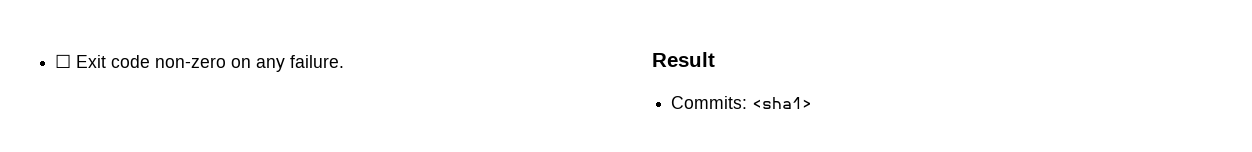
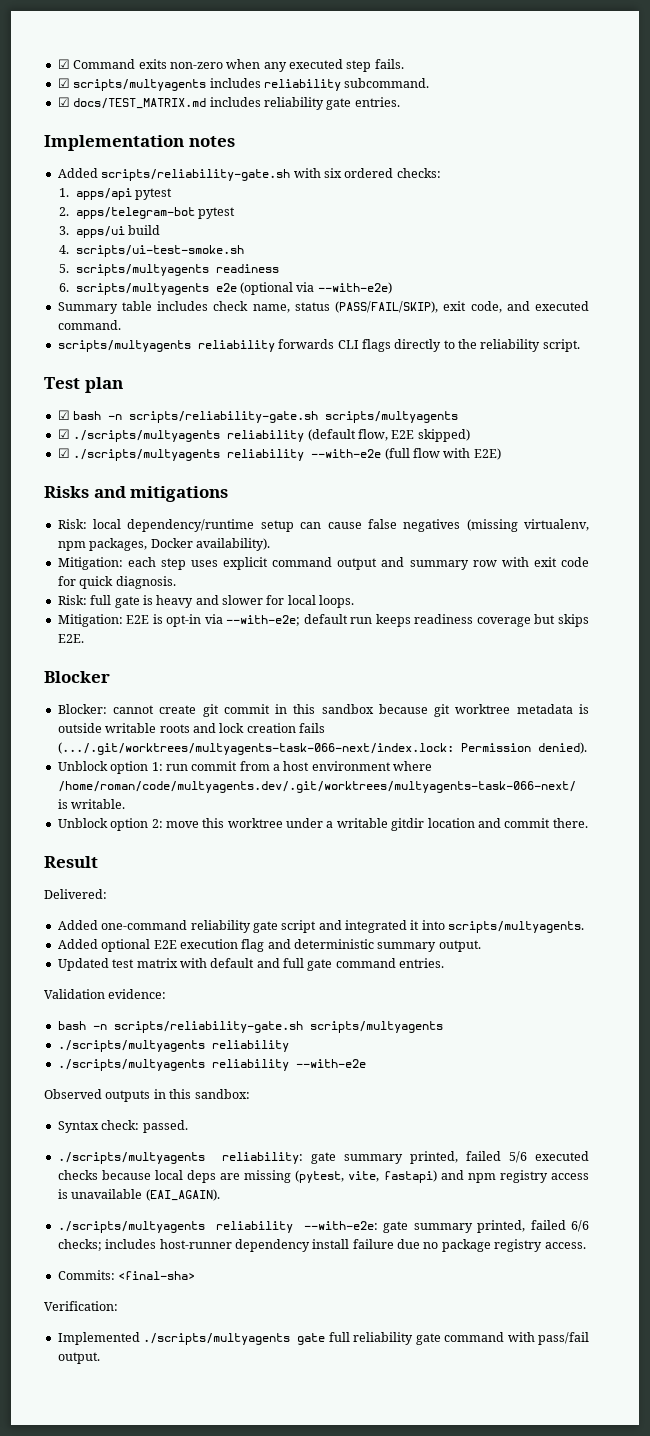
- ☐ Exit code non-zero on any failure.
+ ☑ Command exits non-zero when any executed step fails.
+ ☑ scripts/multyagents includes reliability subcommand.
+ ☑ docs/TEST_MATRIX.md includes reliability gate entries.
+ Implementation notes
+ Added scripts/reliability-gate.sh with six ordered checks:
+ 1. apps/api pytest
+ 2. apps/telegram-bot pytest
+ 3. apps/ui build
+ 4. scripts/ui-test-smoke.sh
+ 5. scripts/multyagents readiness
+ 6. scripts/multyagents e2e (optional via --with-e2e)
+ Summary table includes check name, status (PASS/FAIL/SKIP), exit code, and executed command.
+ scripts/multyagents reliability forwards CLI flags directly to the reliability script.
+ Test plan
+ ☑ bash -n scripts/reliability-gate.sh scripts/multyagents
+ ☑ ./scripts/multyagents reliability (default flow, E2E skipped)
+ ☑ ./scripts/multyagents reliability --with-e2e (full flow with E2E)
+ Risks and mitigations
+ Risk: local dependency/runtime setup can cause false negatives (missing virtualenv, npm packages, Docker availability).
+ Mitigation: each step uses explicit command output and summary row with exit code for quick diagnosis.
+ Risk: full gate is heavy and slower for local loops.
+ Mitigation: E2E is opt-in via --with-e2e; default run keeps readiness coverage but skips E2E.
+ Blocker
+ Blocker: cannot create git commit in this sandbox because git worktree metadata is outside writable roots and lock creation fails (.../.git/worktrees/multyagents-task-066-next/index.lock: Permission denied).
+ Unblock option 1: run commit from a host environment where /home/roman/code/multyagents.dev/.git/worktrees/multyagents-task-066-next/ is writable.
+ Unblock option 2: move this worktree under a writable gitdir location and commit there.
  Result
- Commits: <sha1>
+ Delivered:
+ Added one-command reliability gate script and integrated it into scripts/multyagents.
+ Added optional E2E execution flag and deterministic summary output.
+ Updated test matrix with default and full gate command entries.
+ Validation evidence:
+ bash -n scripts/reliability-gate.sh scripts/multyagents
+ ./scripts/multyagents reliability
+ ./scripts/multyagents reliability --with-e2e
+ Observed outputs in this sandbox:
+ Syntax check: passed.
+ ./scripts/multyagents reliability: gate summary printed, failed 5/6 executed checks because local deps are missing (pytest, vite, fastapi) and npm registry access is unavailable (EAI_AGAIN).
+ ./scripts/multyagents reliability --with-e2e: gate summary printed, failed 6/6 checks; includes host-runner dependency install failure due no package registry access.
+ Commits: <final-sha>
+ Verification:
+ Implemented ./scripts/multyagents gate full reliability gate command with pass/fail output.

